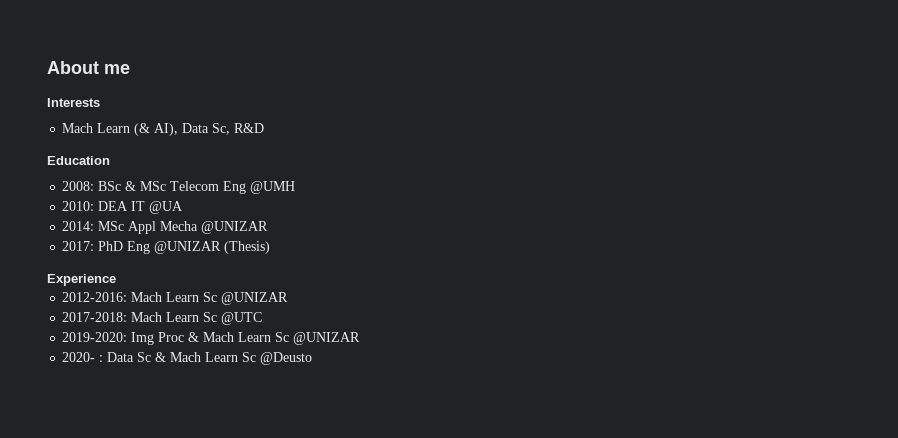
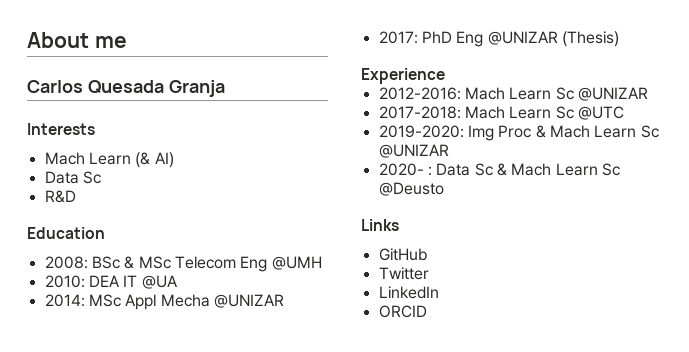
+ Carlos Quesada Granja
- Mach Learn (& AI), Data Sc, R&D
+ Mach Learn (& AI)
+ Data Sc
+ R&D
+ Links
+ GitHub
+ Twitter
+ LinkedIn
+ ORCID

